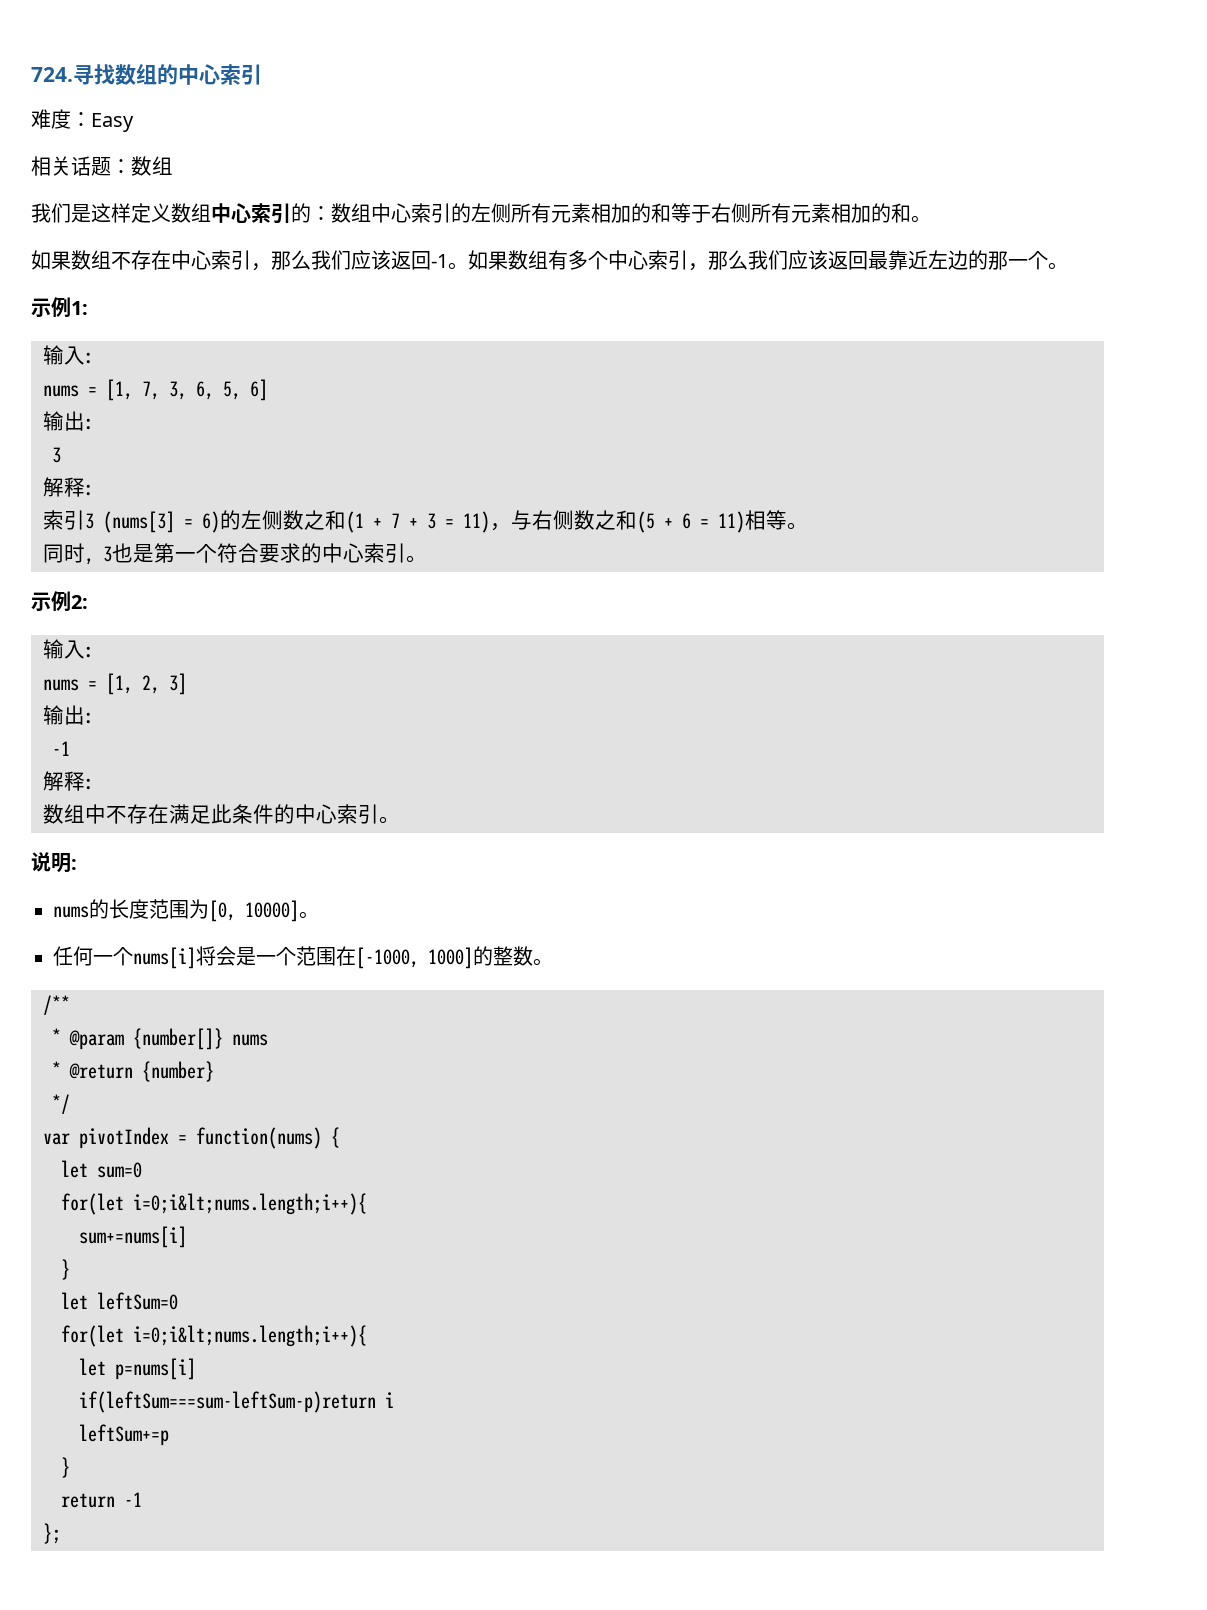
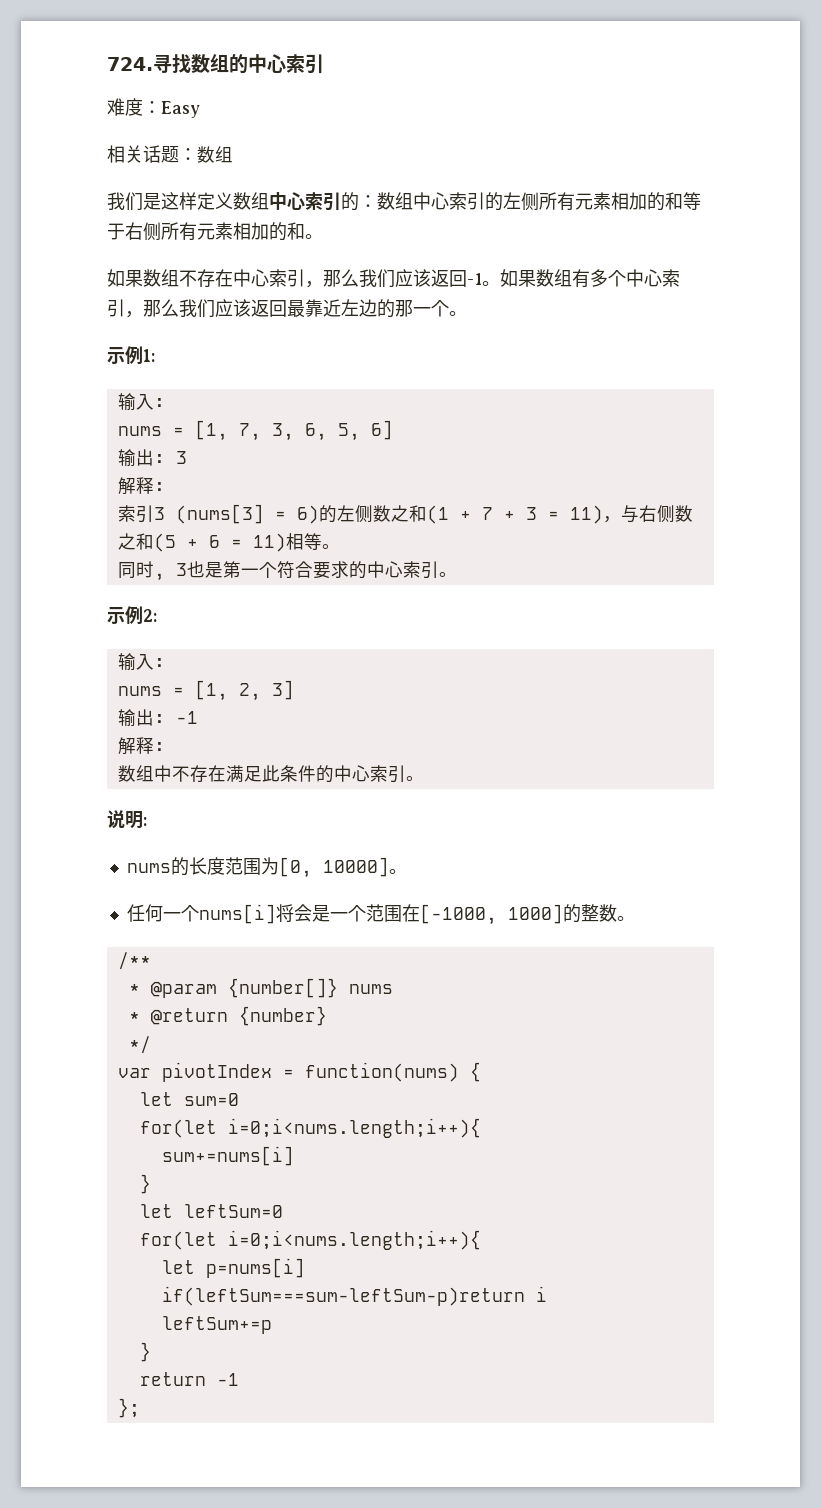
  nums = [1, 7, 3, 6, 5, 6]
- 输出:
- 3
+ 输出: 3
  nums = [1, 2, 3]
- 输出:
- -1
+ 输出: -1
  let sum=0
- for(let i=0;i&lt;nums.length;i++){
+ for(let i=0;i<nums.length;i++){
  let leftSum=0
- for(let i=0;i&lt;nums.length;i++){
+ for(let i=0;i<nums.length;i++){

